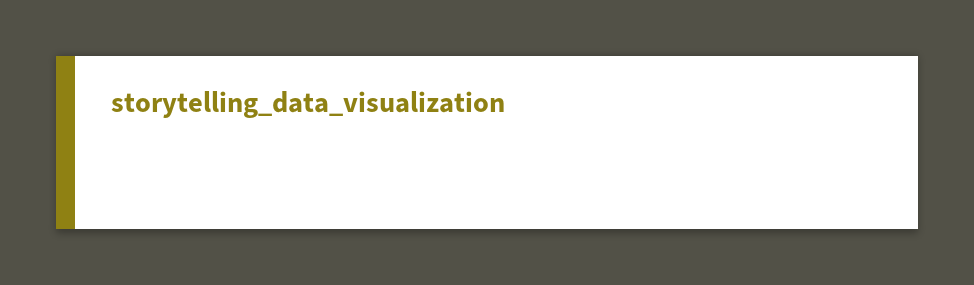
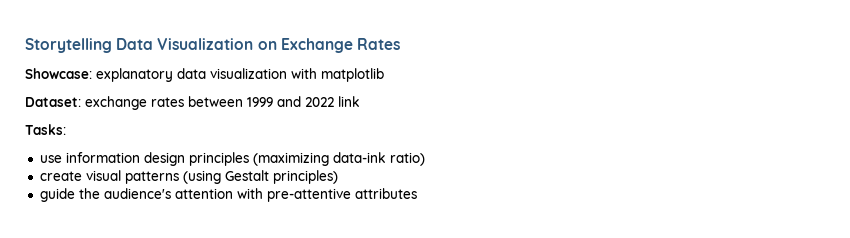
- storytelling_data_visualization
+ Storytelling Data Visualization on Exchange Rates
+ Showcase: explanatory data visualization with matplotlib
+ Dataset: exchange rates between 1999 and 2022 link
+ Tasks:
+ use information design principles (maximizing data-ink ratio)
+ create visual patterns (using Gestalt principles)
+ guide the audience's attention with pre-attentive attributes

